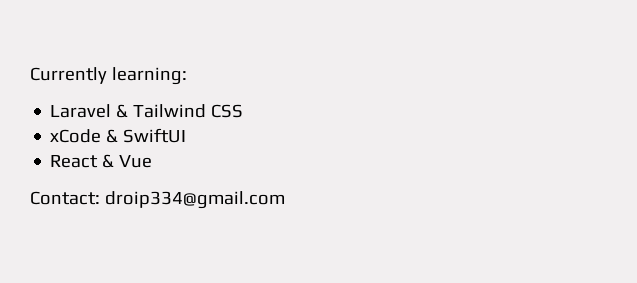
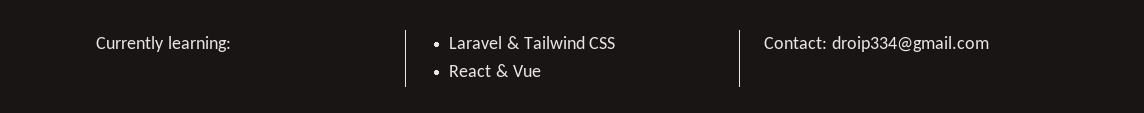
- xCode & SwiftUI

